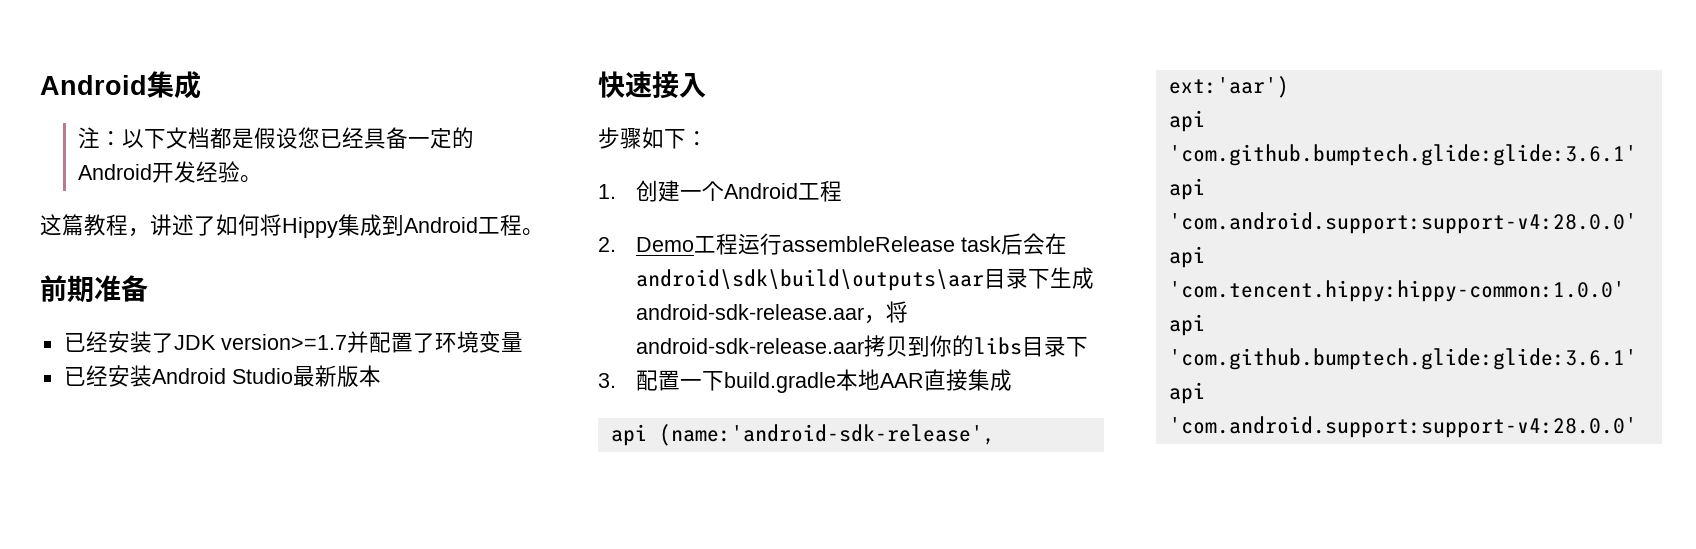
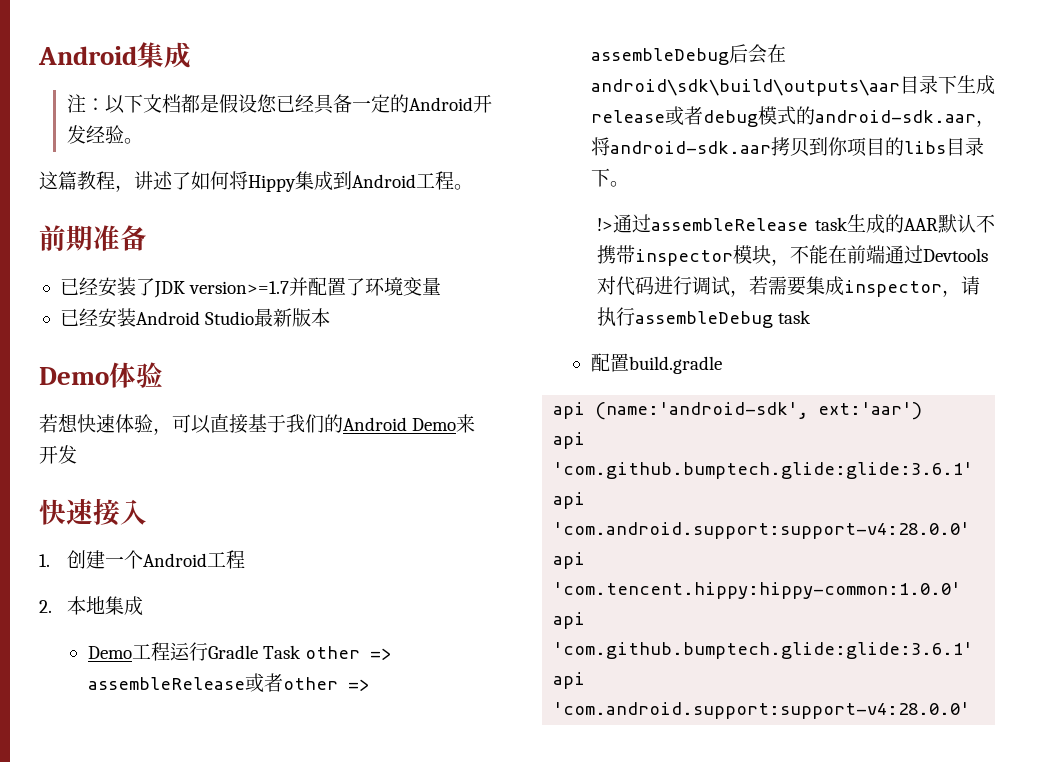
+ Demo体验
+ 若想快速体验，可以直接基于我们的Android Demo来开发
- 步骤如下：
- 2. Demo工程运行assembleRelease task后会在android\sdk\build\outputs\aar目录下生成android-sdk-release.aar，将android-sdk-release.aar拷贝到你的libs目录下
- 3.配置一下build.gradle本地AAR直接集成
- api (name:'android-sdk-release', ext:'aar')
+ 2.本地集成
+ Demo工程运行Gradle Task other => assembleRelease或者other => assembleDebug后会在android\sdk\build\outputs\aar目录下生成release或者debug模式的android-sdk.aar，将android-sdk.aar拷贝到你项目的libs目录下。
+ !>通过assembleRelease task生成的AAR默认不携带inspector模块，不能在前端通过Devtools对代码进行调试，若需要集成inspector，请执行assembleDebug task
+ 配置build.gradle
+ api (name:'android-sdk', ext:'aar')

